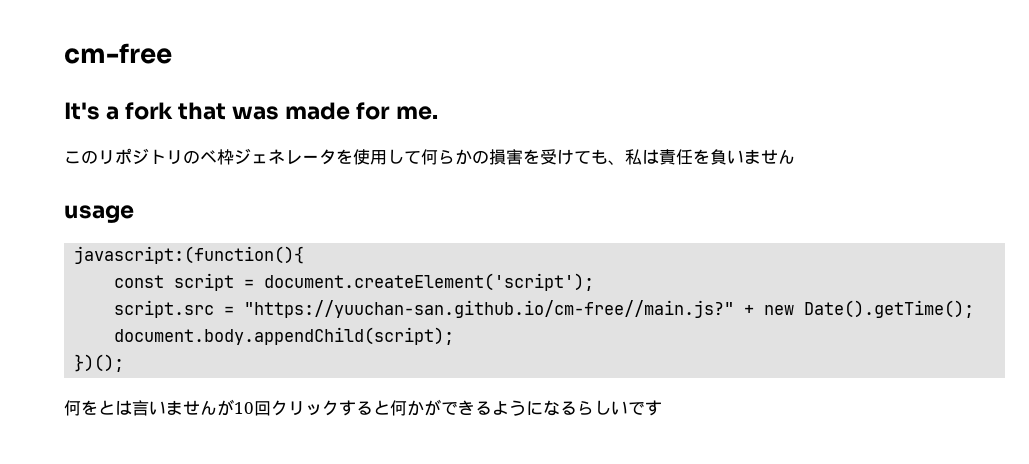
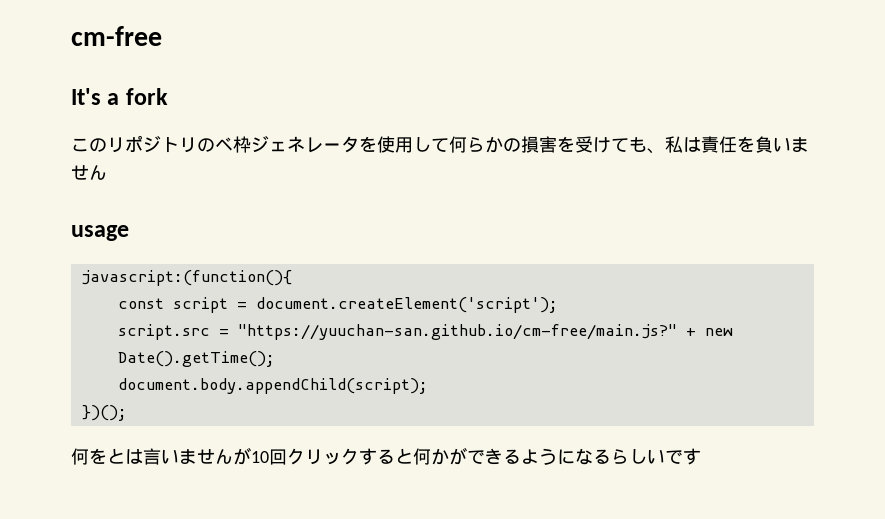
- It's a fork that was made for me.
+ It's a fork
- script.src = "https://yuuchan-san.github.io/cm-free//main.js?"
+ script.src = "https://yuuchan-san.github.io/cm-free/main.js?"

